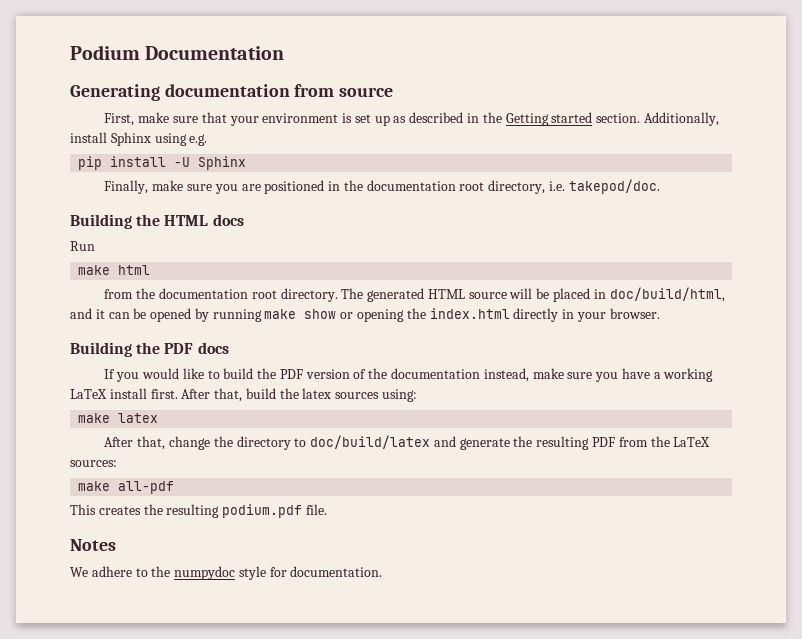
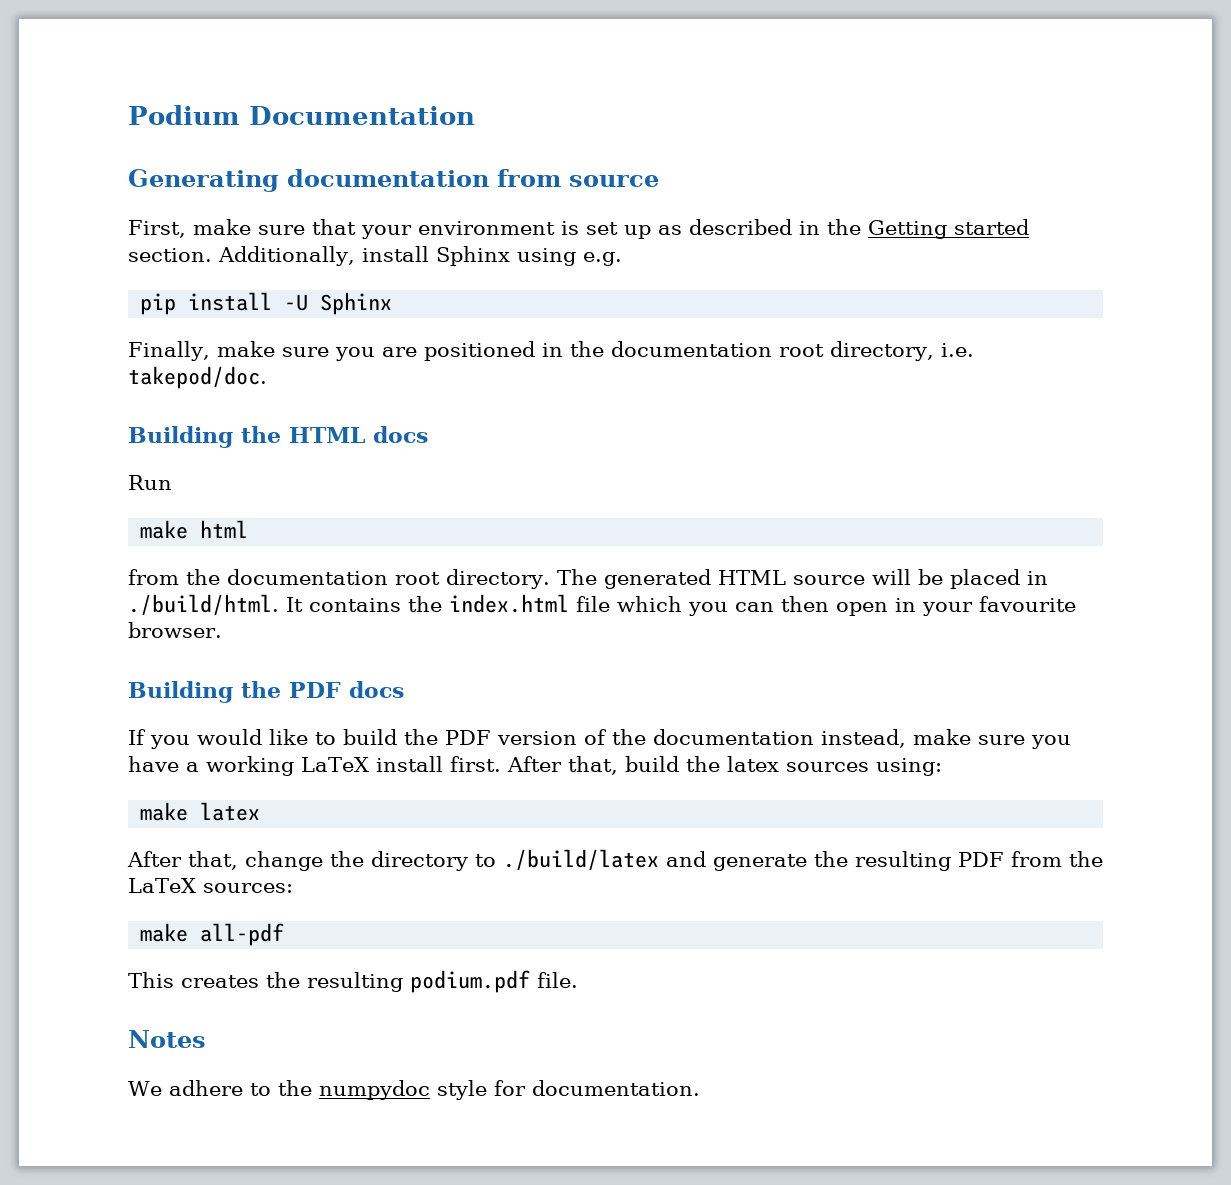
- The generated HTML source will be placed in doc/build/html, and it can be opened by running make show or opening the index.html directly in your browser.
+ The generated HTML source will be placed in ./build/html. It contains the index.html file which you can then open in your favourite browser.
- After that, change the directory to doc/build/latex and generate the resulting PDF from the LaTeX sources:
+ After that, change the directory to ./build/latex and generate the resulting PDF from the LaTeX sources:

